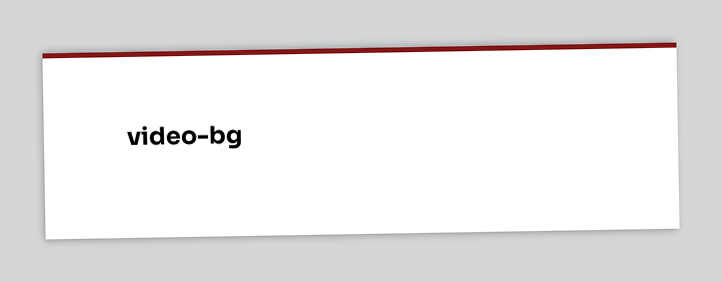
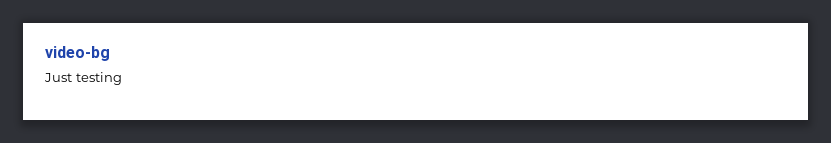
+ Just testing

